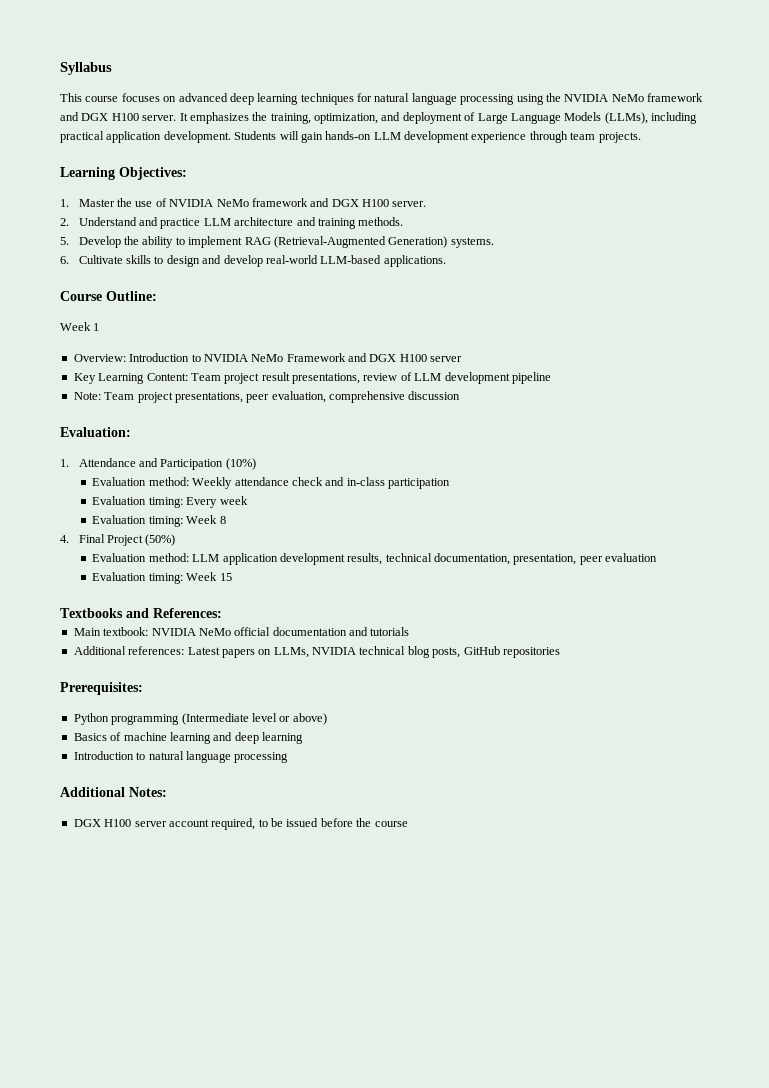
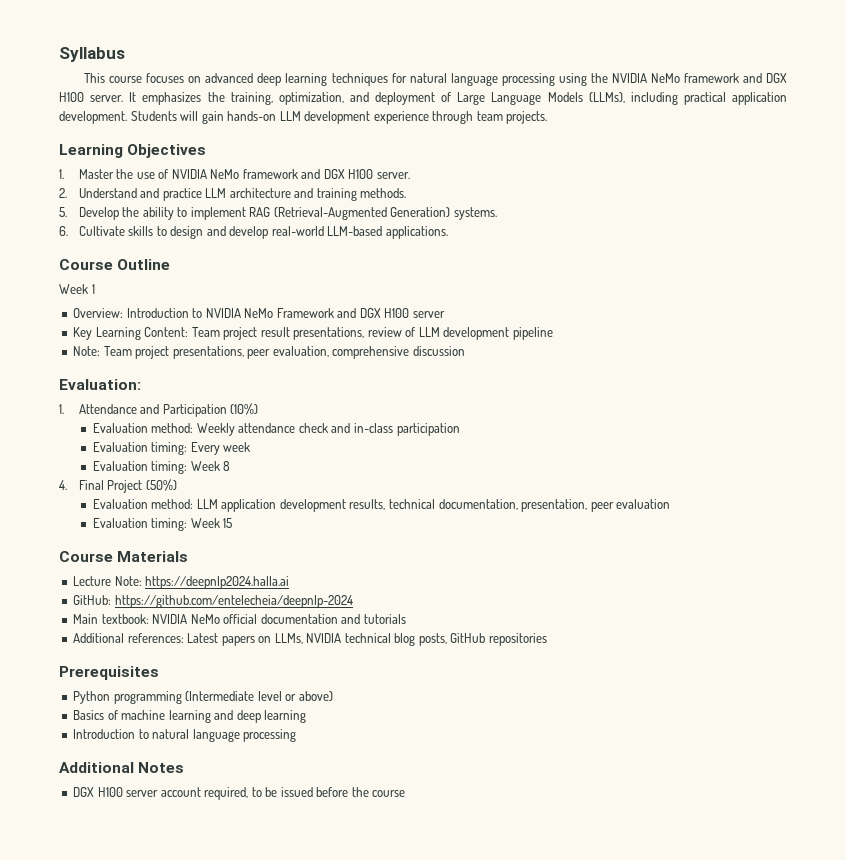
- Learning Objectives:
+ Learning Objectives
- Course Outline:
+ Course Outline
- Textbooks and References:
+ Course Materials
+ Lecture Note: https://deepnlp2024.halla.ai
+ GitHub: https://github.com/entelecheia/deepnlp-2024
- Prerequisites:
+ Prerequisites
- Additional Notes:
+ Additional Notes

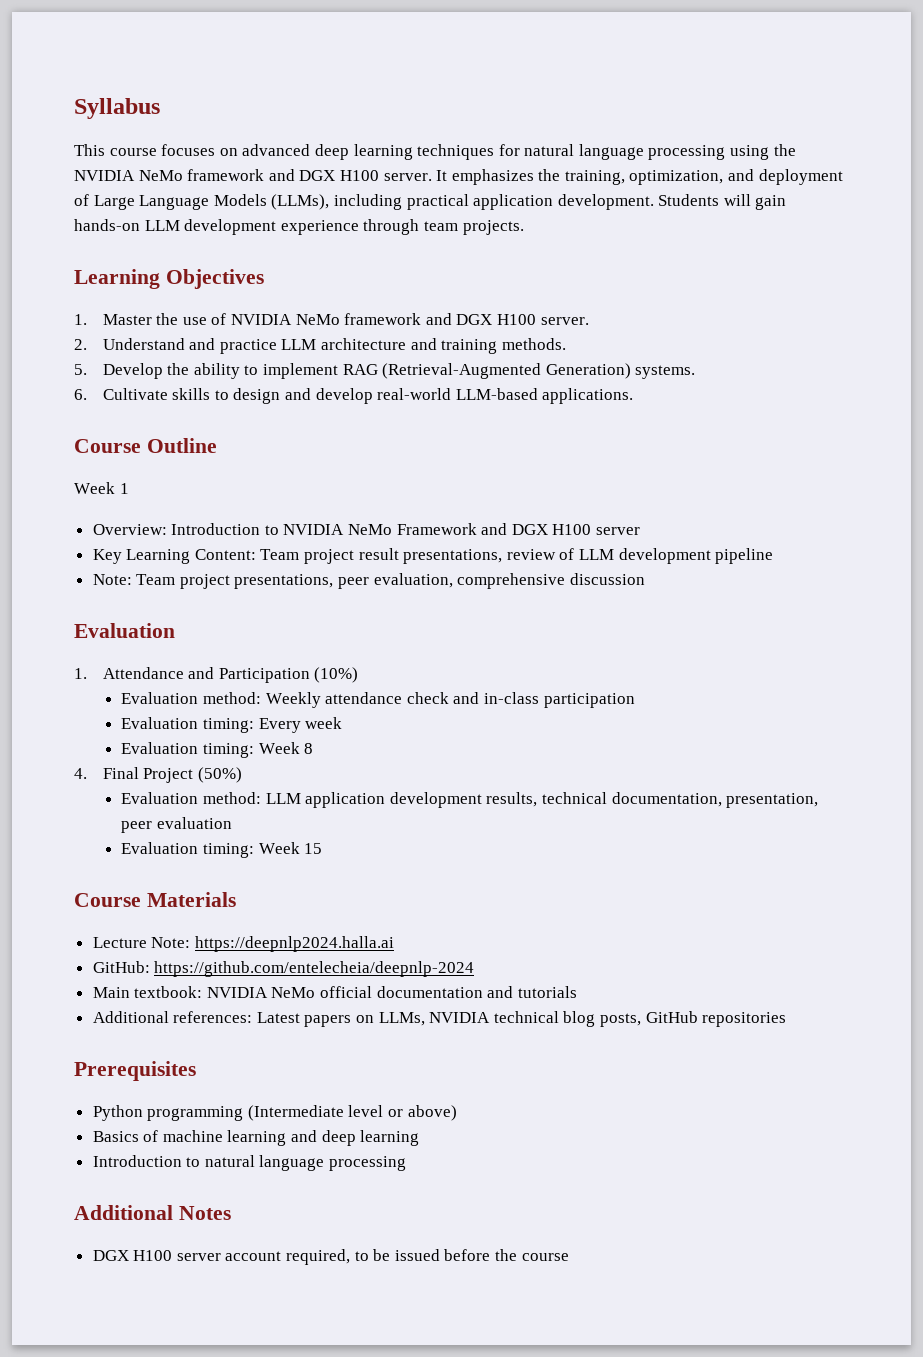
  Note: Team project presentations, peer evaluation, comprehensive discussion
- Evaluation:
+ Evaluation

